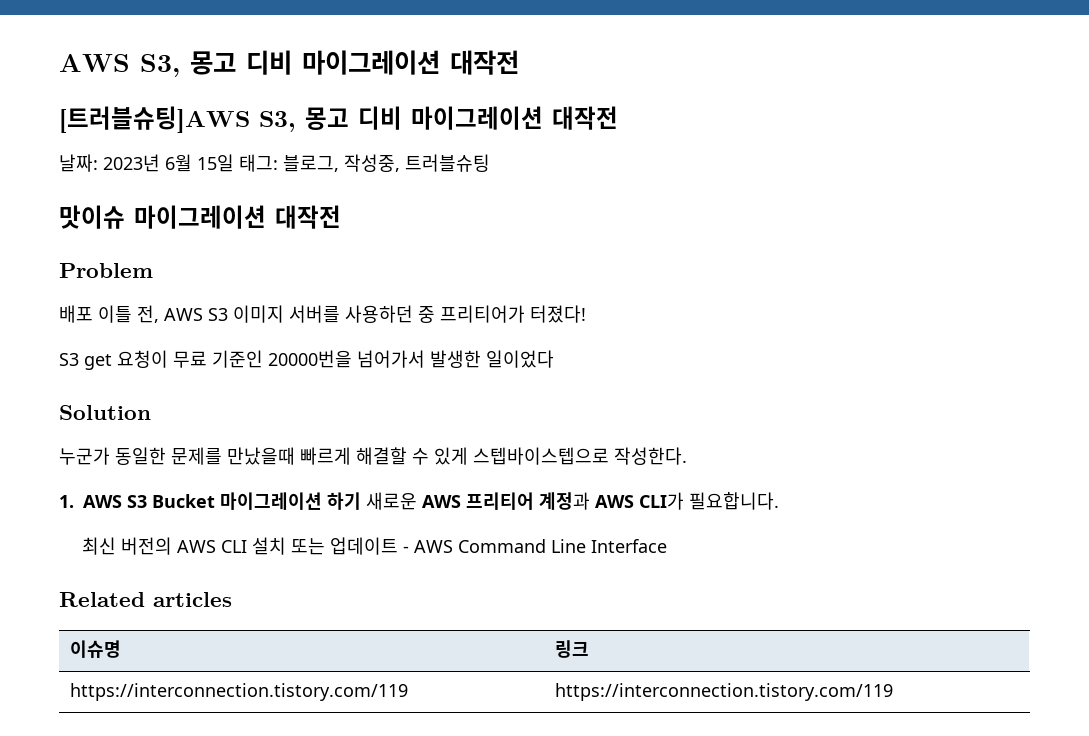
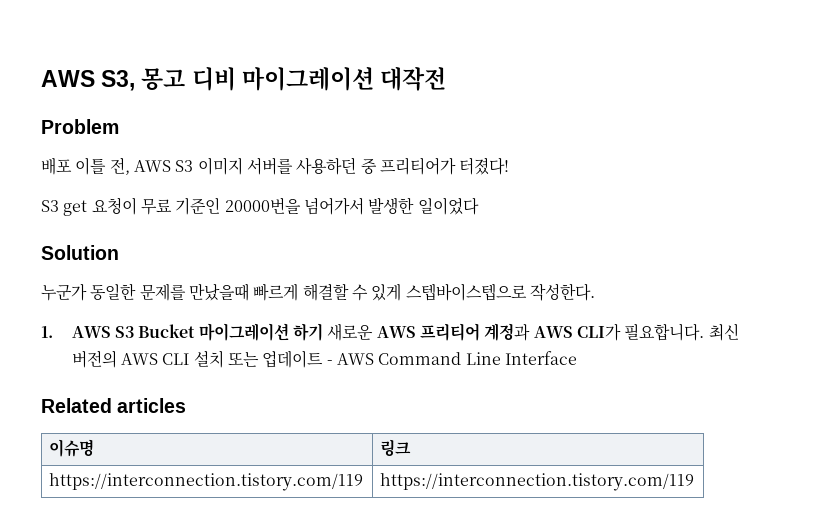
- [트러블슈팅]AWS S3, 몽고 디비 마이그레이션 대작전
- 날짜: 2023년 6월 15일 태그: 블로그, 작성중, 트러블슈팅
- 맛이슈 마이그레이션 대작전
- 1. AWS S3 Bucket 마이그레이션 하기 새로운 AWS 프리티어 계정과 AWS CLI가 필요합니다.
- 최신 버전의 AWS CLI 설치 또는 업데이트 - AWS Command Line Interface
+ 1. AWS S3 Bucket 마이그레이션 하기 새로운 AWS 프리티어 계정과 AWS CLI가 필요합니다. 최신 버전의 AWS CLI 설치 또는 업데이트 - AWS Command Line Interface

